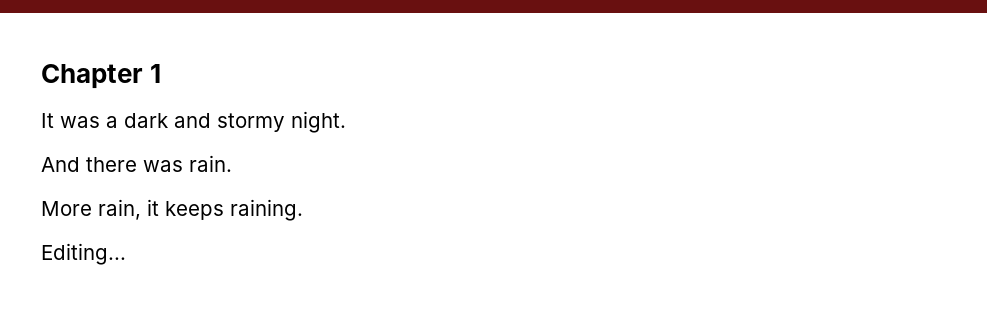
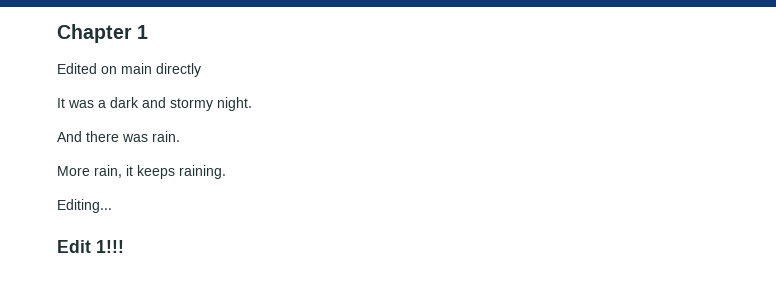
+ Edited on main directly
+ Edit 1!!!

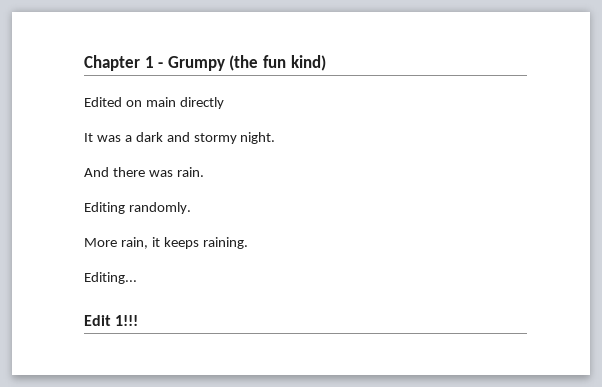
- Chapter 1
+ Chapter 1 - Grumpy (the fun kind)
+ Editing randomly.

